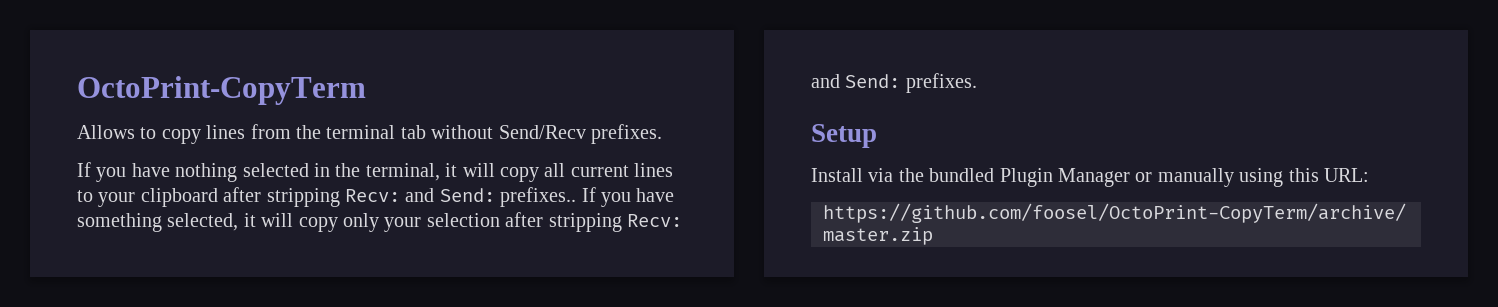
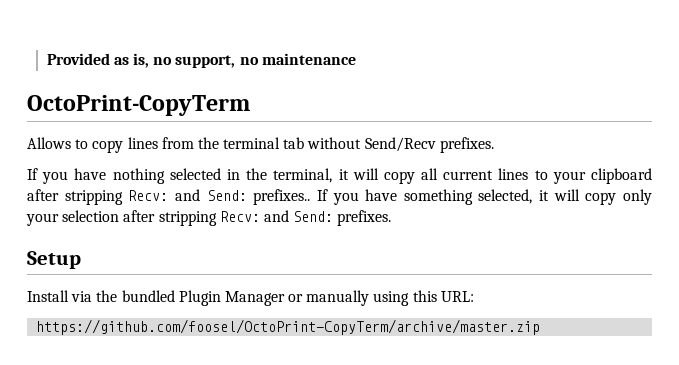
+ Provided as is, no support, no maintenance

